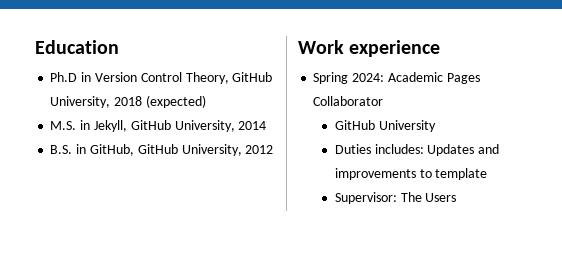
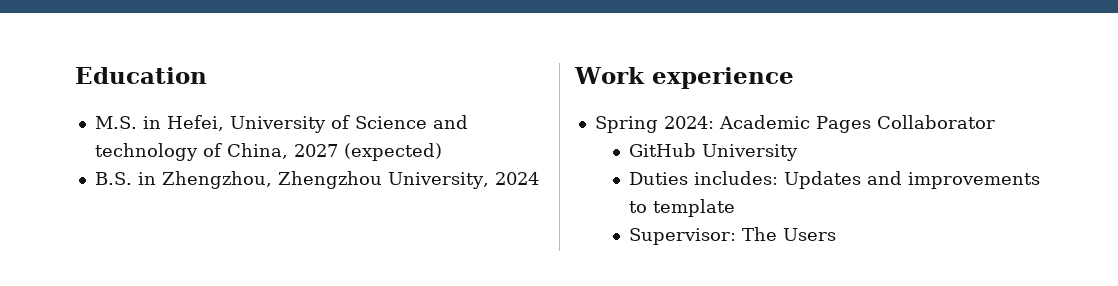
- Ph.D in Version Control Theory, GitHub University, 2018 (expected)
- M.S. in Jekyll, GitHub University, 2014
- B.S. in GitHub, GitHub University, 2012
+ M.S. in Hefei, University of Science and technology of China, 2027 (expected)
+ B.S. in Zhengzhou, Zhengzhou University, 2024

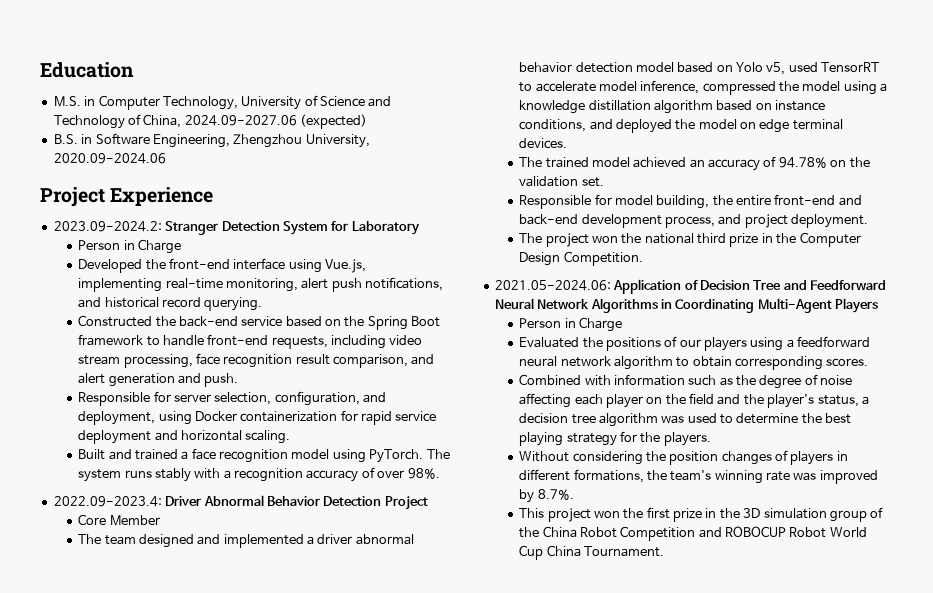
- M.S. in Hefei, University of Science and technology of China, 2027 (expected)
+ M.S. in Computer Technology, University of Science and Technology of China, 2024.09-2027.06 (expected)
- B.S. in Zhengzhou, Zhengzhou University, 2024
- Work experience
- Spring 2024: Academic Pages Collaborator
- GitHub University
- Duties includes: Updates and improvements to template
- Supervisor: The Users
+ B.S. in Software Engineering, Zhengzhou University, 2020.09-2024.06
+ Project Experience
+ 2023.09-2024.2: Stranger Detection System for Laboratory
+ Person in Charge
+ Developed the front-end interface using Vue.js, implementing real-time monitoring, alert push notifications, and historical record querying.
+ Constructed the back-end service based on the Spring Boot framework to handle front-end requests, including video stream processing, face recognition result comparison, and alert generation and push.
+ Responsible for server selection, configuration, and deployment, using Docker containerization for rapid service deployment and horizontal scaling.
+ Built and trained a face recognition model using PyTorch. The system runs stably with a recognition accuracy of over 98%.
+ 2022.09-2023.4: Driver Abnormal Behavior Detection Project
+ Core Member
+ The team designed and implemented a driver abnormal behavior detection model based on Yolo v5, used TensorRT to accelerate model inference, compressed the model using a knowledge distillation algorithm based on instance conditions, and deployed the model on edge terminal devices.
+ The trained model achieved an accuracy of 94.78% on the validation set.
+ Responsible for model building, the entire front-end and back-end development process, and project deployment.
+ The project won the national third prize in the Computer Design Competition.
+ 2021.05-2024.06: Application of Decision Tree and Feedforward Neural Network Algorithms in Coordinating Multi-Agent Players
+ Person in Charge
+ Evaluated the positions of our players using a feedforward neural network algorithm to obtain corresponding scores.
+ Combined with information such as the degree of noise affecting each player on the field and the player's status, a decision tree algorithm was used to determine the best playing strategy for the players.
+ Without considering the position changes of players in different formations, the team's winning rate was improved by 8.7%.
+ This project won the first prize in the 3D simulation group of the China Robot Competition and ROBOCUP Robot World Cup China Tournament.

